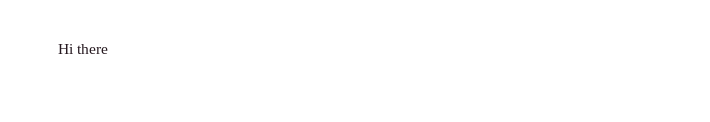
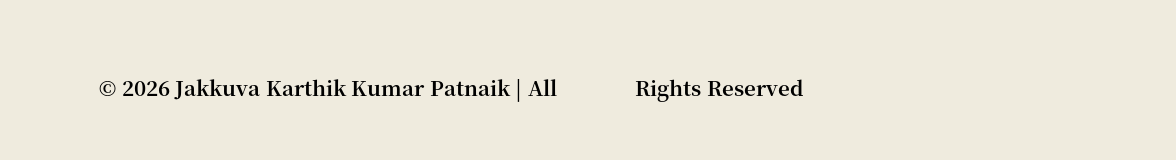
- Hi there
+ © 2026 Jakkuva Karthik Kumar Patnaik | All Rights Reserved

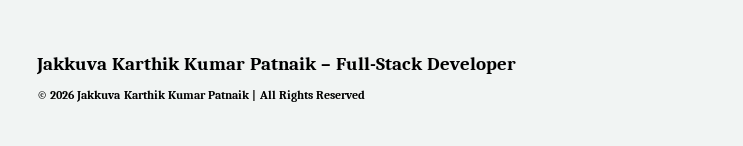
+ Jakkuva Karthik Kumar Patnaik – Full-Stack Developer

